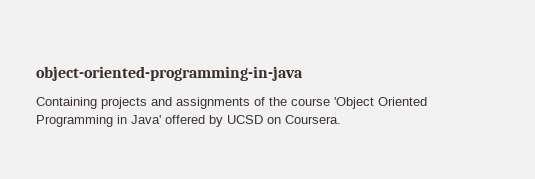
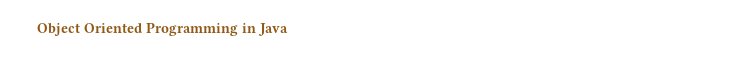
- object-oriented-programming-in-java
- Containing projects and assignments of the course 'Object Oriented Programming in Java' offered by UCSD on Coursera.
+ Object Oriented Programming in Java

